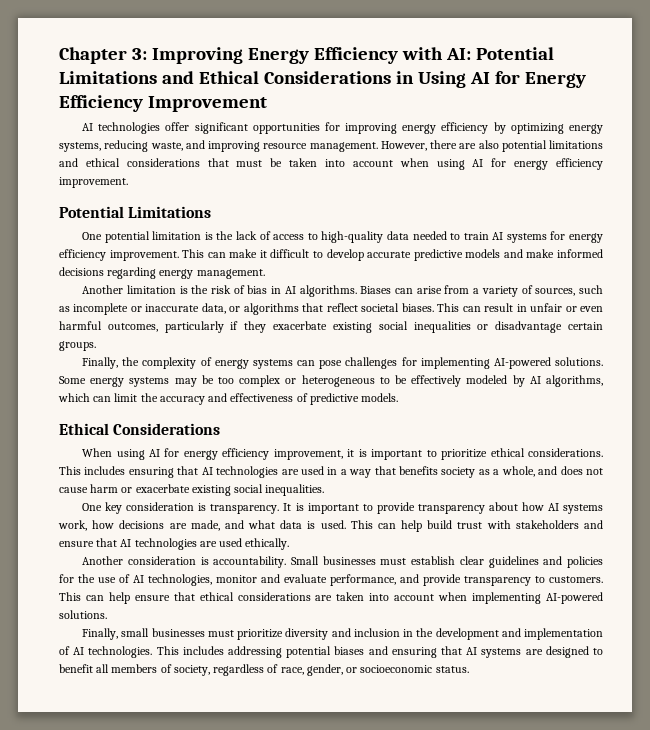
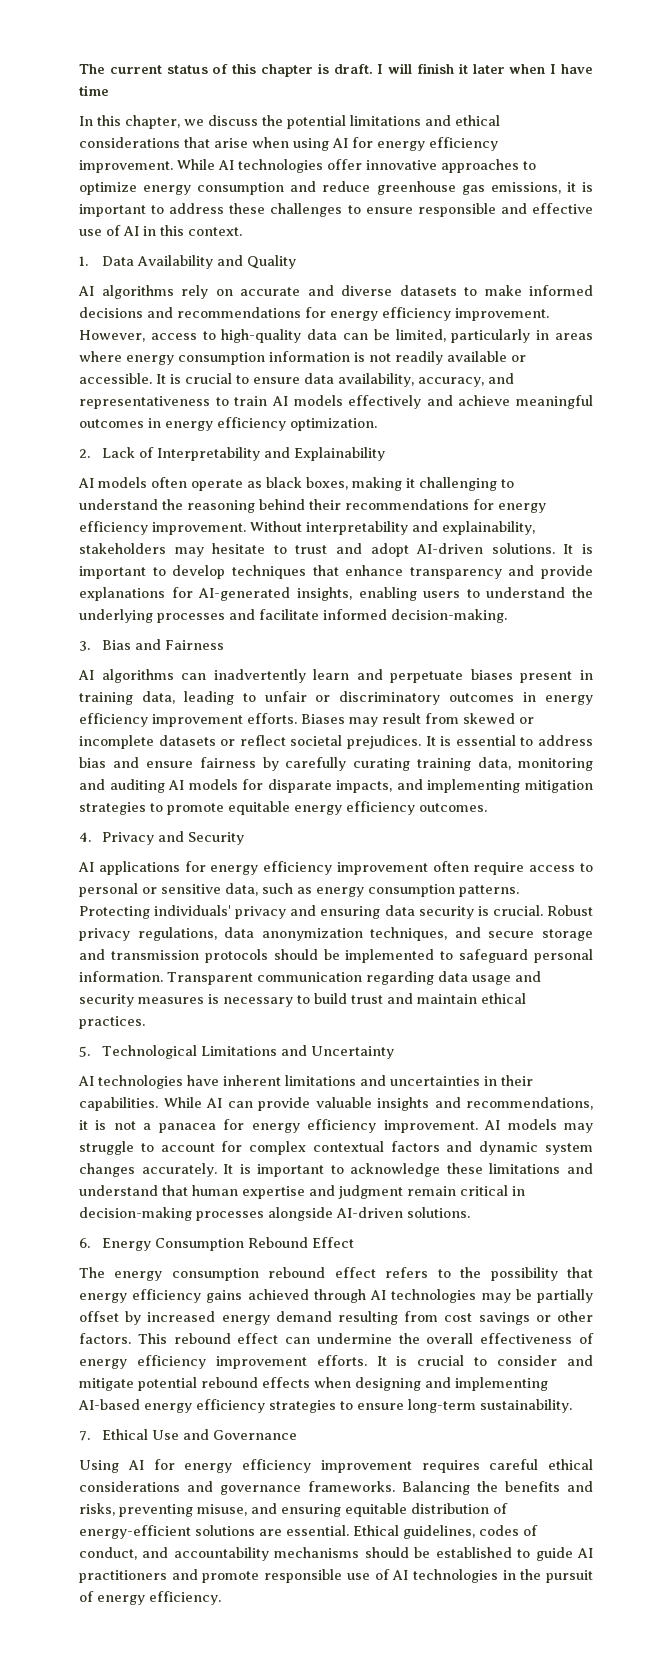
- Chapter 3: Improving Energy Efficiency with AI: Potential Limitations and Ethical Considerations in Using AI for Energy Efficiency Improvement
- AI technologies offer significant opportunities for improving energy efficiency by optimizing energy systems, reducing waste, and improving resource management. However, there are also potential limitations and ethical considerations that must be taken into account when using AI for energy efficiency improvement.
- Potential Limitations
- One potential limitation is the lack of access to high-quality data needed to train AI systems for energy efficiency improvement. This can make it difficult to develop accurate predictive models and make informed decisions regarding energy management.
- Another limitation is the risk of bias in AI algorithms. Biases can arise from a variety of sources, such as incomplete or inaccurate data, or algorithms that reflect societal biases. This can result in unfair or even harmful outcomes, particularly if they exacerbate existing social inequalities or disadvantage certain groups.
- Finally, the complexity of energy systems can pose challenges for implementing AI-powered solutions. Some energy systems may be too complex or heterogeneous to be effectively modeled by AI algorithms, which can limit the accuracy and effectiveness of predictive models.
- Ethical Considerations
- When using AI for energy efficiency improvement, it is important to prioritize ethical considerations. This includes ensuring that AI technologies are used in a way that benefits society as a whole, and does not cause harm or exacerbate existing social inequalities.
- One key consideration is transparency. It is important to provide transparency about how AI systems work, how decisions are made, and what data is used. This can help build trust with stakeholders and ensure that AI technologies are used ethically.
- Another consideration is accountability. Small businesses must establish clear guidelines and policies for the use of AI technologies, monitor and evaluate performance, and provide transparency to customers. This can help ensure that ethical considerations are taken into account when implementing AI-powered solutions.
- Finally, small businesses must prioritize diversity and inclusion in the development and implementation of AI technologies. This includes addressing potential biases and ensuring that AI systems are designed to benefit all members of society, regardless of race, gender, or socioeconomic status.
+ The current status of this chapter is draft. I will finish it later when I have time
+ In this chapter, we discuss the potential limitations and ethical considerations that arise when using AI for energy efficiency improvement. While AI technologies offer innovative approaches to optimize energy consumption and reduce greenhouse gas emissions, it is important to address these challenges to ensure responsible and effective use of AI in this context.
+ 1. Data Availability and Quality
+ AI algorithms rely on accurate and diverse datasets to make informed decisions and recommendations for energy efficiency improvement. However, access to high-quality data can be limited, particularly in areas where energy consumption information is not readily available or accessible. It is crucial to ensure data availability, accuracy, and representativeness to train AI models effectively and achieve meaningful outcomes in energy efficiency optimization.
+ 2. Lack of Interpretability and Explainability
+ AI models often operate as black boxes, making it challenging to understand the reasoning behind their recommendations for energy efficiency improvement. Without interpretability and explainability, stakeholders may hesitate to trust and adopt AI-driven solutions. It is important to develop techniques that enhance transparency and provide explanations for AI-generated insights, enabling users to understand the underlying processes and facilitate informed decision-making.
+ 3. Bias and Fairness
+ AI algorithms can inadvertently learn and perpetuate biases present in training data, leading to unfair or discriminatory outcomes in energy efficiency improvement efforts. Biases may result from skewed or incomplete datasets or reflect societal prejudices. It is essential to address bias and ensure fairness by carefully curating training data, monitoring and auditing AI models for disparate impacts, and implementing mitigation strategies to promote equitable energy efficiency outcomes.
+ 4. Privacy and Security
+ AI applications for energy efficiency improvement often require access to personal or sensitive data, such as energy consumption patterns. Protecting individuals' privacy and ensuring data security is crucial. Robust privacy regulations, data anonymization techniques, and secure storage and transmission protocols should be implemented to safeguard personal information. Transparent communication regarding data usage and security measures is necessary to build trust and maintain ethical practices.
+ 5. Technological Limitations and Uncertainty
+ AI technologies have inherent limitations and uncertainties in their capabilities. While AI can provide valuable insights and recommendations, it is not a panacea for energy efficiency improvement. AI models may struggle to account for complex contextual factors and dynamic system changes accurately. It is important to acknowledge these limitations and understand that human expertise and judgment remain critical in decision-making processes alongside AI-driven solutions.
+ 6. Energy Consumption Rebound Effect
+ The energy consumption rebound effect refers to the possibility that energy efficiency gains achieved through AI technologies may be partially offset by increased energy demand resulting from cost savings or other factors. This rebound effect can undermine the overall effectiveness of energy efficiency improvement efforts. It is crucial to consider and mitigate potential rebound effects when designing and implementing AI-based energy efficiency strategies to ensure long-term sustainability.
+ 7. Ethical Use and Governance
+ Using AI for energy efficiency improvement requires careful ethical considerations and governance frameworks. Balancing the benefits and risks, preventing misuse, and ensuring equitable distribution of energy-efficient solutions are essential. Ethical guidelines, codes of conduct, and accountability mechanisms should be established to guide AI practitioners and promote responsible use of AI technologies in the pursuit of energy efficiency.

